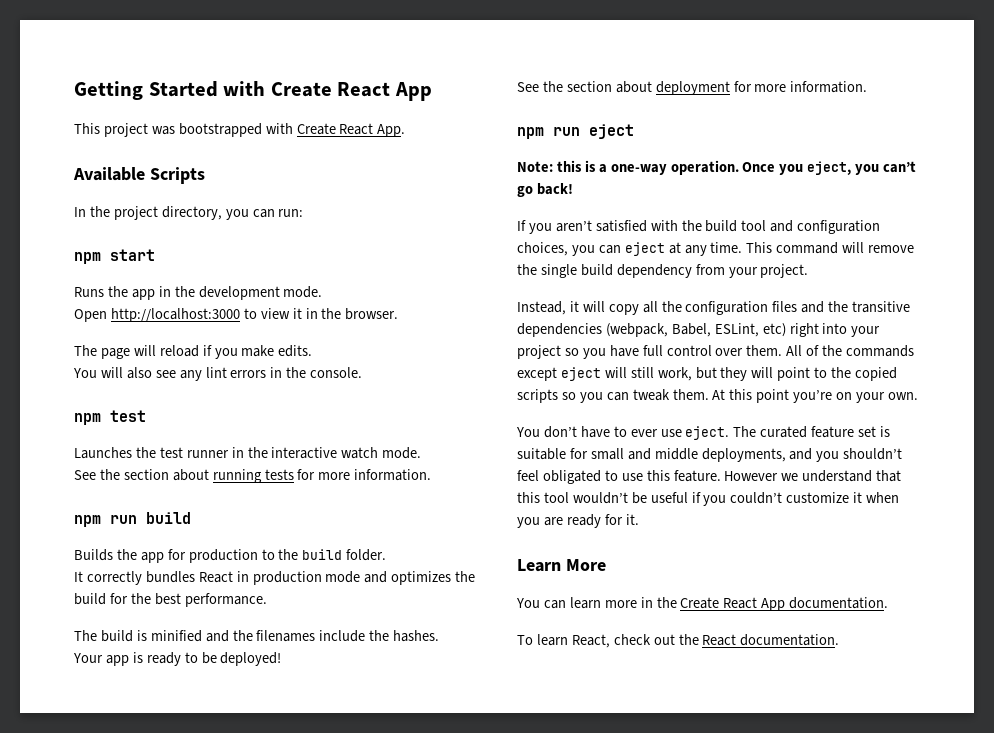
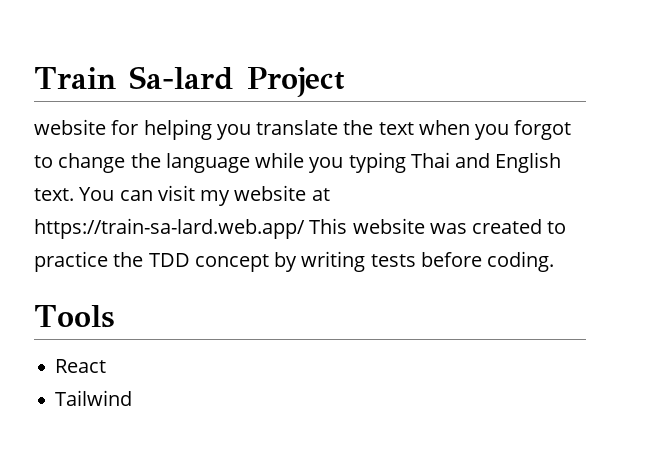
- Getting Started with Create React App
- This project was bootstrapped with Create React App.
- Available Scripts
- In the project directory, you can run:
- npm start
- Runs the app in the development mode.
- Open http://localhost:3000 to view it in the browser.
- The page will reload if you make edits.
- You will also see any lint errors in the console.
- npm test
- Launches the test runner in the interactive watch mode.
- See the section about running tests for more information.
- npm run build
- Builds the app for production to the build folder.
- It correctly bundles React in production mode and optimizes the build for the best performance.
- The build is minified and the filenames include the hashes.
- Your app is ready to be deployed!
- See the section about deployment for more information.
- npm run eject
- Note: this is a one-way operation. Once you eject, you can’t go back!
- If you aren’t satisfied with the build tool and configuration choices, you can eject at any time. This command will remove the single build dependency from your project.
- Instead, it will copy all the configuration files and the transitive dependencies (webpack, Babel, ESLint, etc) right into your project so you have full control over them. All of the commands except eject will still work, but they will point to the copied scripts so you can tweak them. At this point you’re on your own.
- You don’t have to ever use eject. The curated feature set is suitable for small and middle deployments, and you shouldn’t feel obligated to use this feature. However we understand that this tool wouldn’t be useful if you couldn’t customize it when you are ready for it.
- Learn More
- You can learn more in the Create React App documentation.
- To learn React, check out the React documentation.
+ Train Sa-lard Project
+ website for helping you translate the text when you forgot to change the language while you typing Thai and English text. You can visit my website at https://train-sa-lard.web.app/ This website was created to practice the TDD concept by writing tests before coding.
+ Tools
+ React
+ Tailwind

